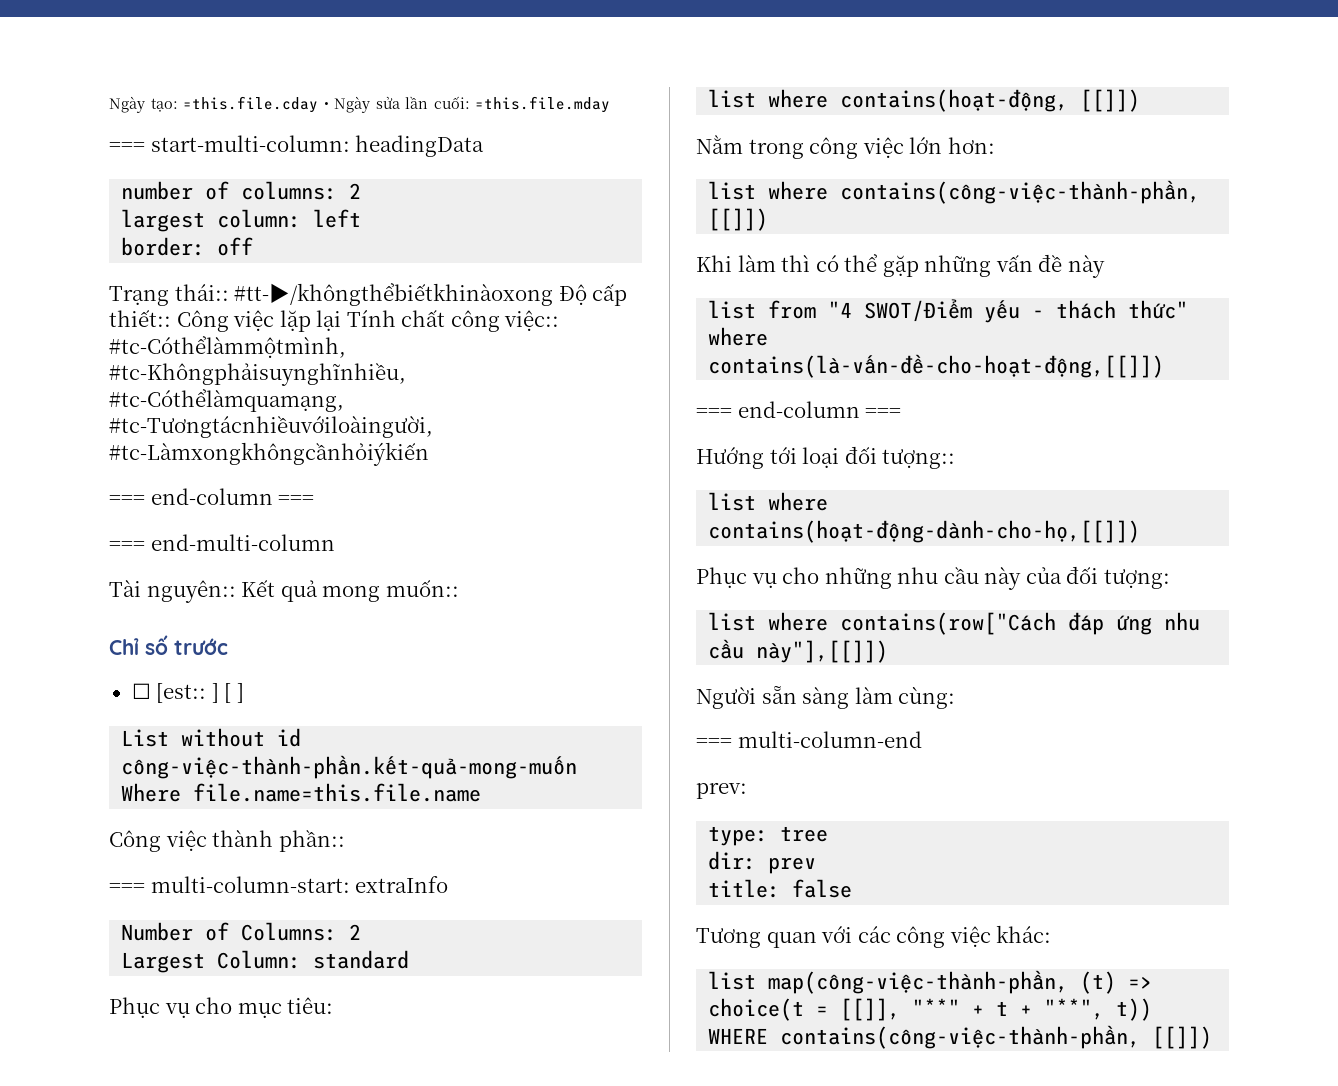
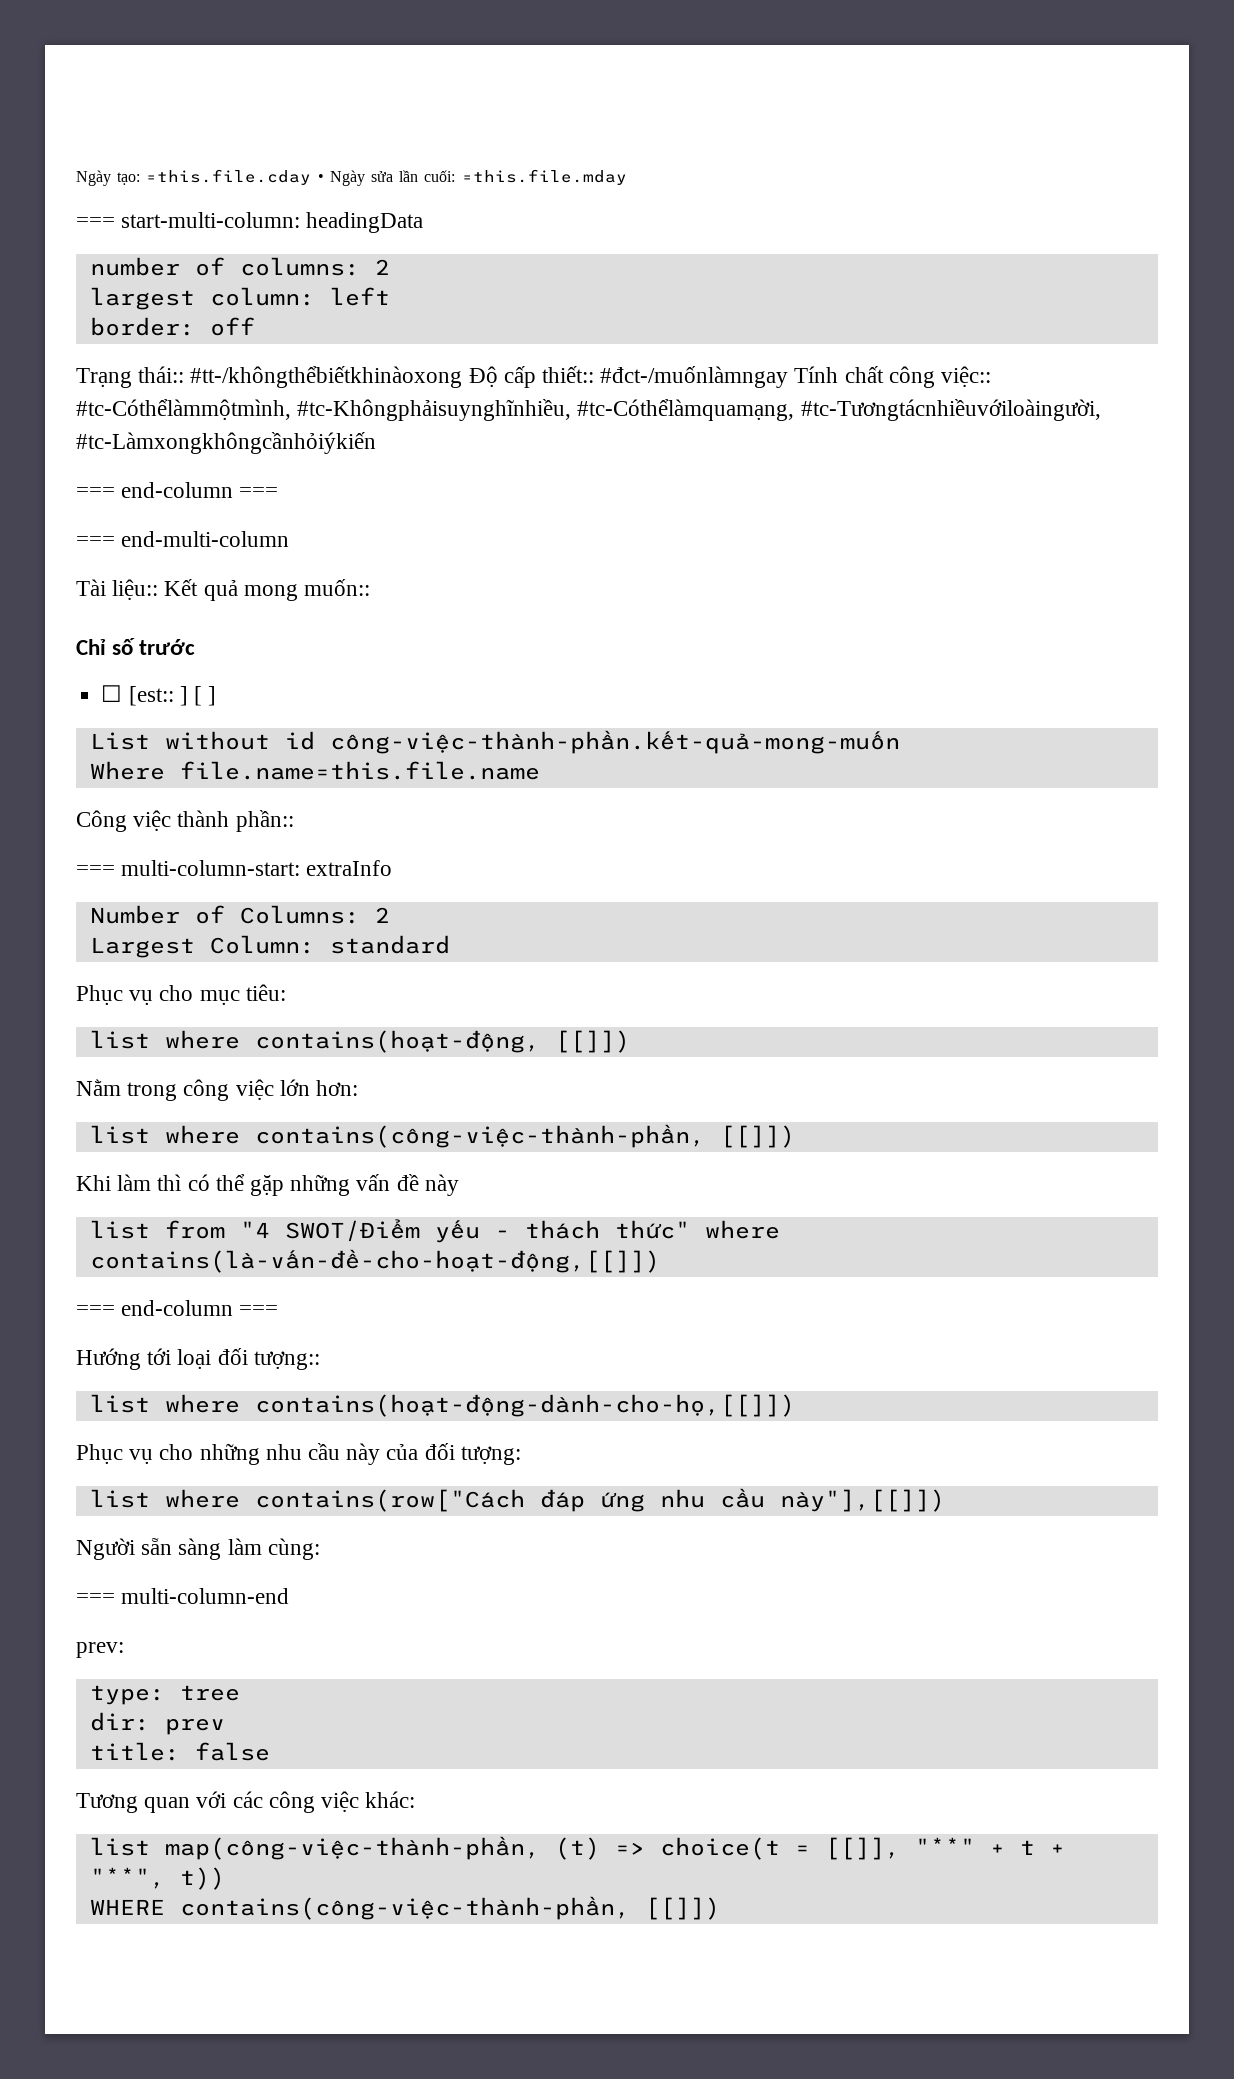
- Trạng thái:: #tt-▶/khôngthểbiếtkhinàoxong Độ cấp thiết:: Công việc lặp lại Tính chất công việc:: #tc-Cóthểlàmmộtmình, #tc-Khôngphảisuynghĩnhiều, #tc-Cóthểlàmquamạng, #tc-Tươngtácnhiềuvớiloàingười, #tc-Làmxongkhôngcầnhỏiýkiến
+ Trạng thái:: #tt-/khôngthểbiếtkhinàoxong Độ cấp thiết:: #đct-/muốnlàmngay Tính chất công việc:: #tc-Cóthểlàmmộtmình, #tc-Khôngphảisuynghĩnhiều, #tc-Cóthểlàmquamạng, #tc-Tươngtácnhiềuvớiloàingười, #tc-Làmxongkhôngcầnhỏiýkiến
- Tài nguyên:: Kết quả mong muốn::
+ Tài liệu:: Kết quả mong muốn::

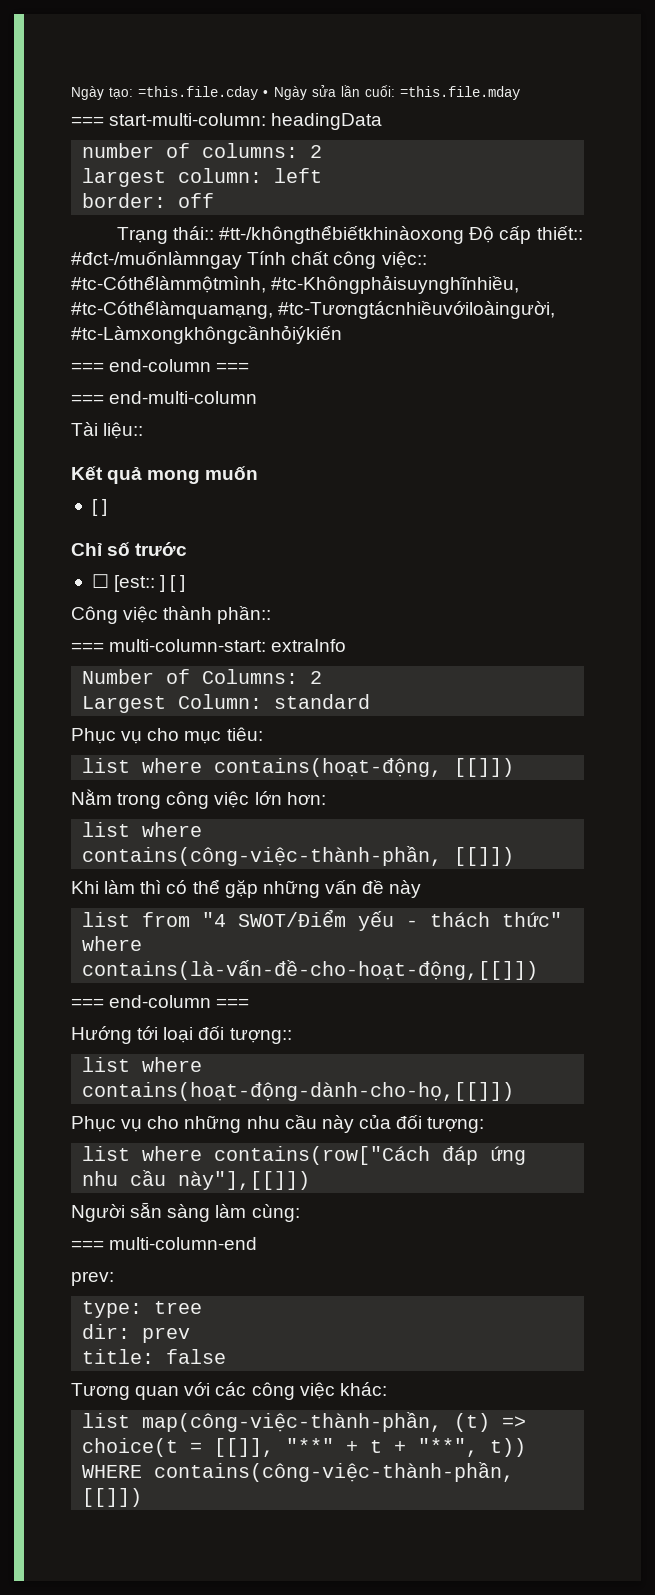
- Tài liệu:: Kết quả mong muốn::
+ Tài liệu::
+ Kết quả mong muốn
+ [ ]
- List without id công-việc-thành-phần.kết-quả-mong-muốn
- Where file.name=this.file.name

